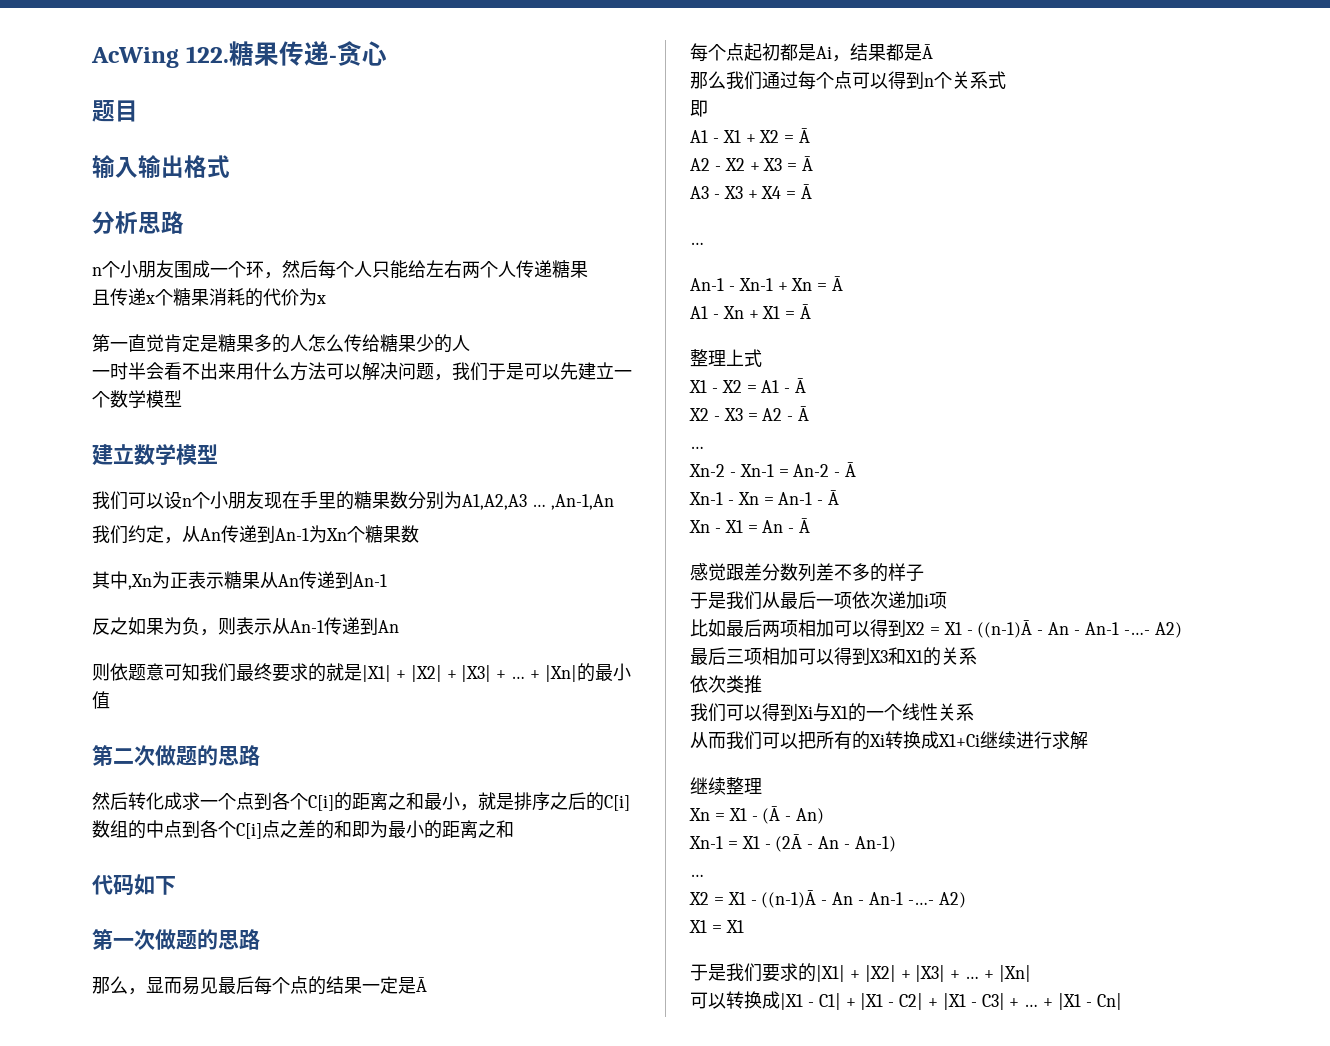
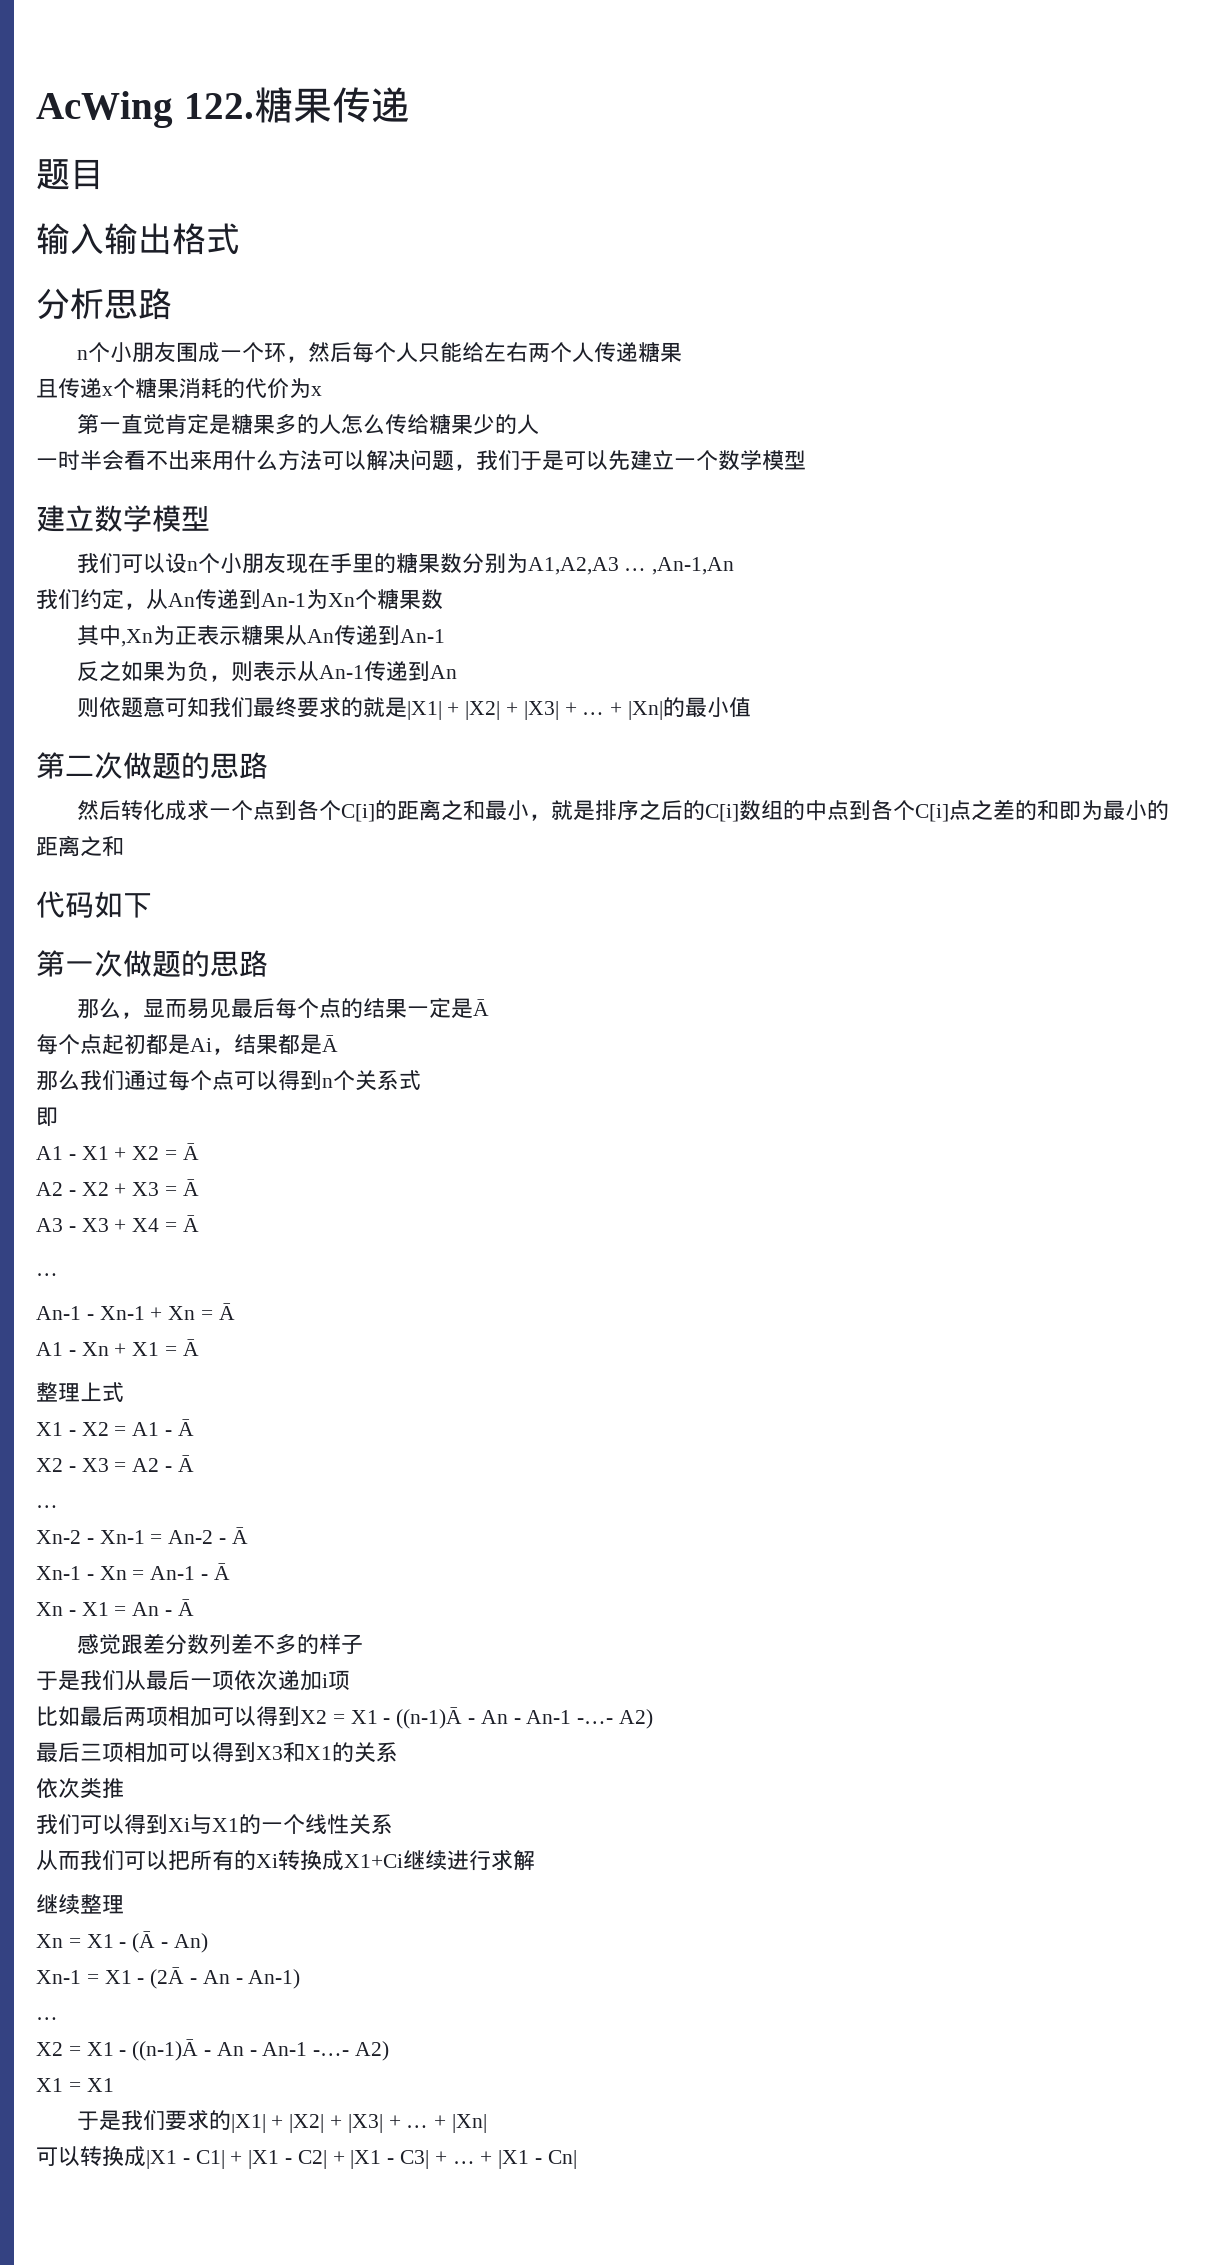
- AcWing 122.糖果传递-贪心
+ AcWing 122.糖果传递

